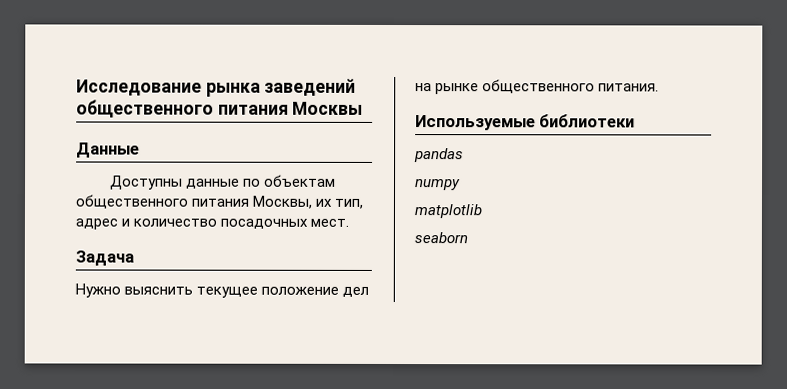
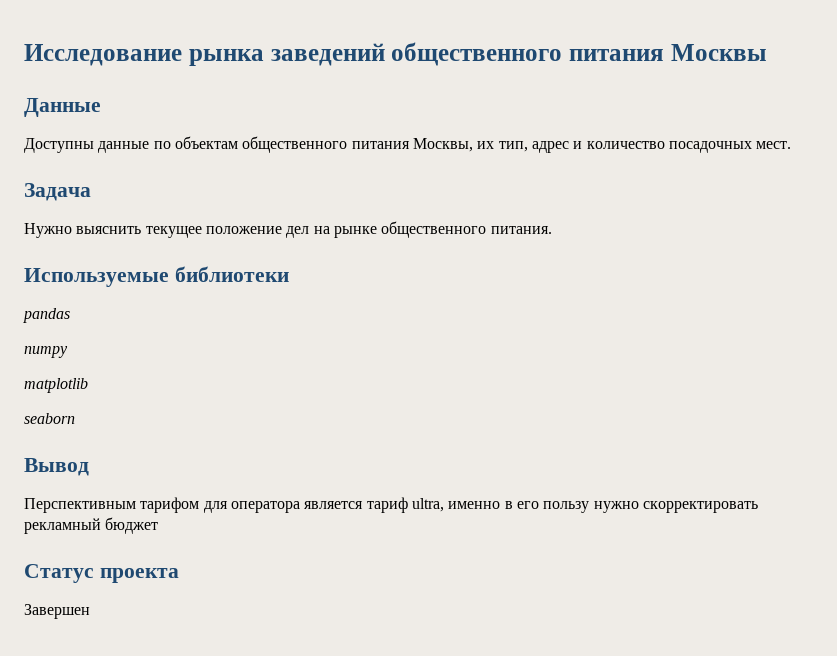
+ Вывод
+ Перспективным тарифом для оператора является тариф ultra, именно в его пользу нужно скорректировать рекламный бюджет
+ Статус проекта
+ Завершен

